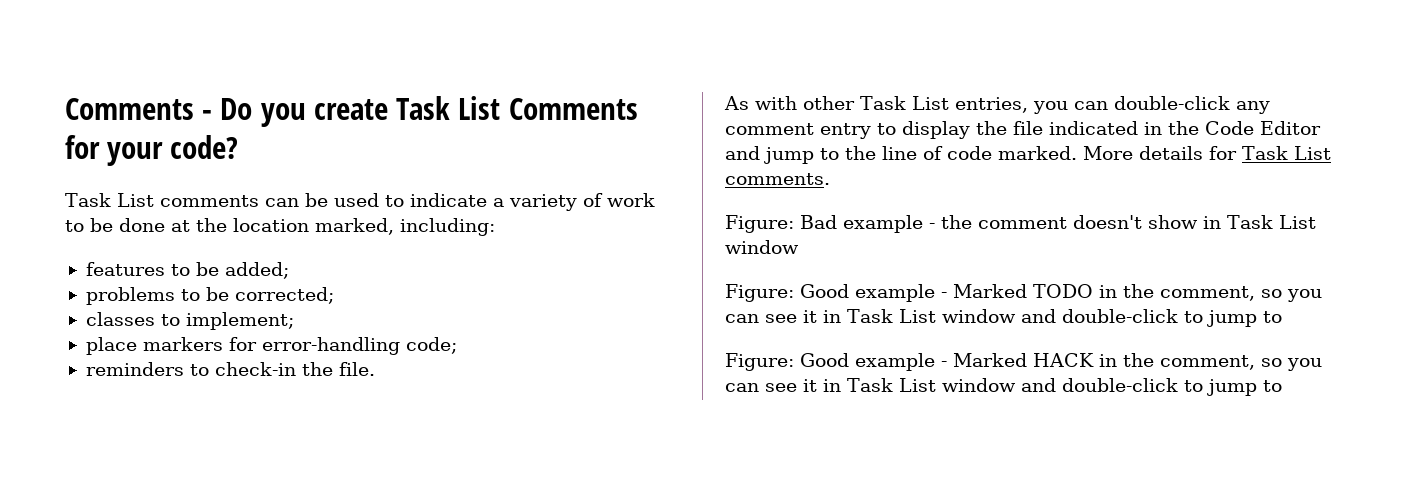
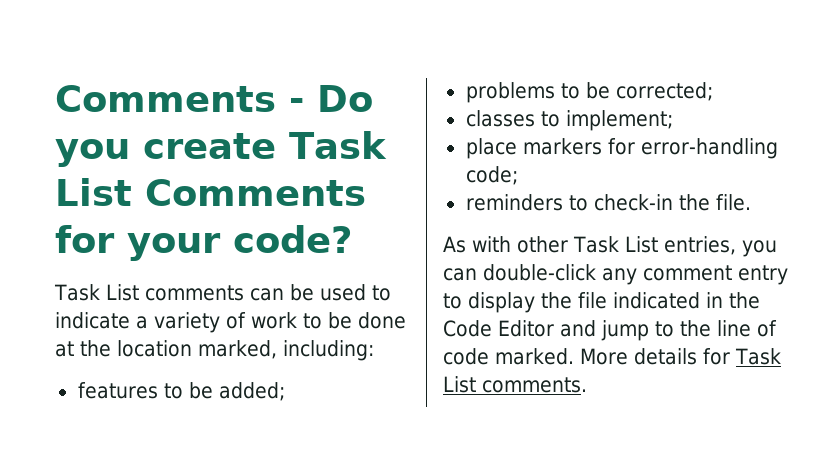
- Figure: Bad example - the comment doesn't show in Task List window
- Figure: Good example - Marked TODO in the comment, so you can see it in Task List window and double-click to jump to
- Figure: Good example - Marked HACK in the comment, so you can see it in Task List window and double-click to jump to

